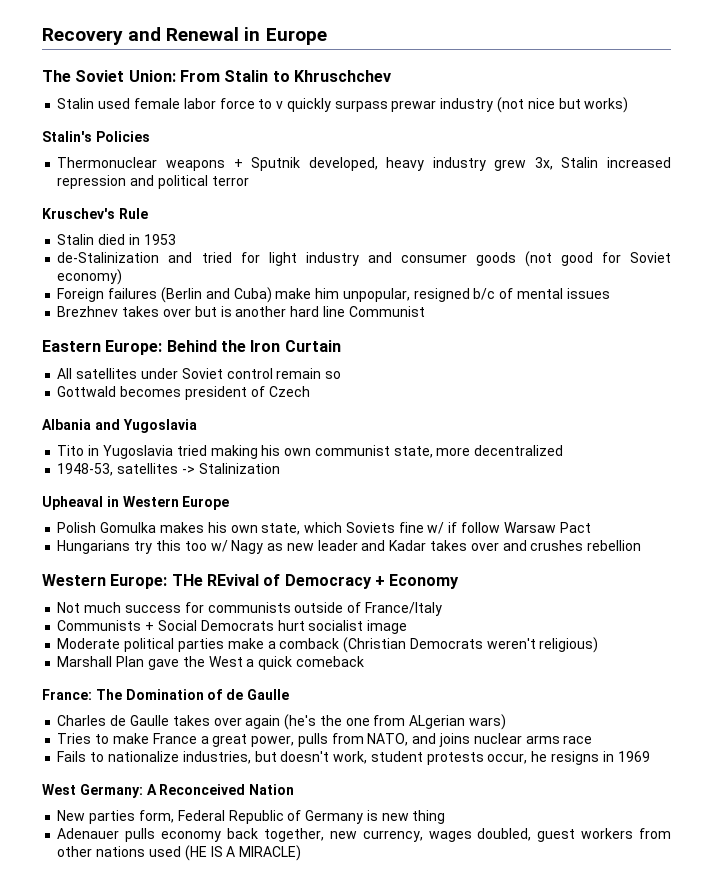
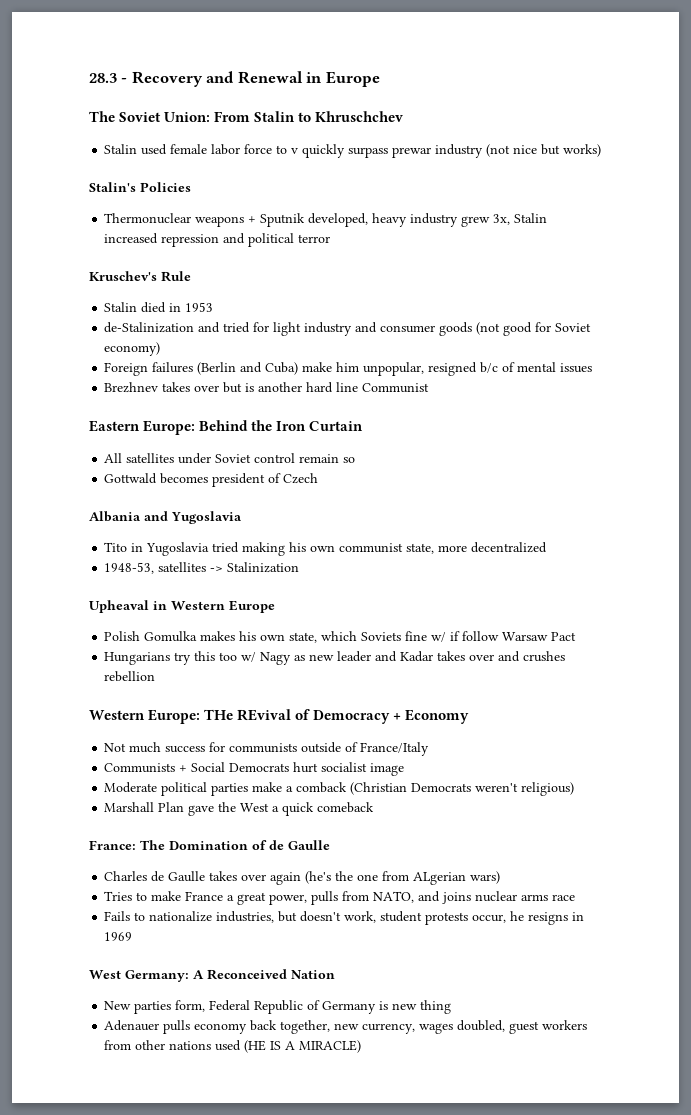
- Recovery and Renewal in Europe
+ 28.3 - Recovery and Renewal in Europe

